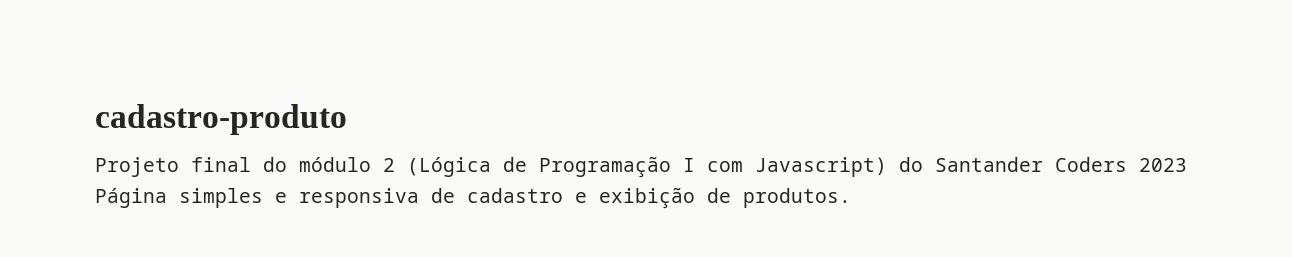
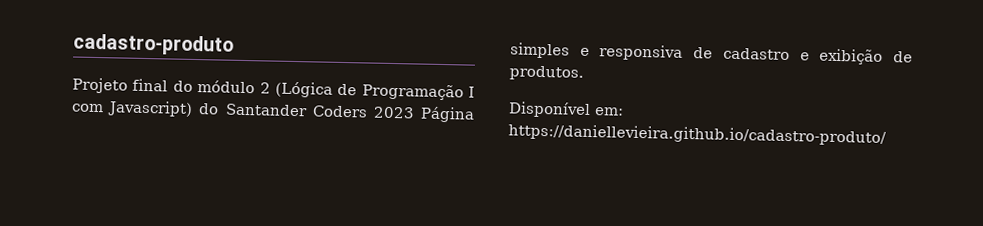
+ Disponível em: https://daniellevieira.github.io/cadastro-produto/

